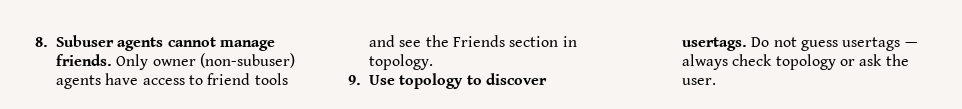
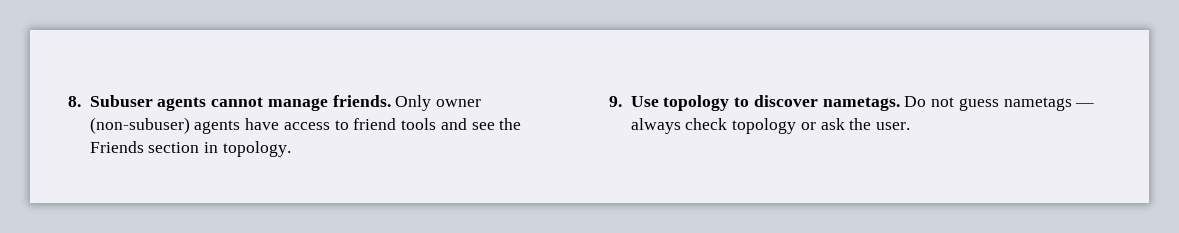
- 9. Use topology to discover usertags.
+ 9. Use topology to discover nametags.
- Do not guess usertags — always check topology or ask the user.
+ Do not guess nametags — always check topology or ask the user.

